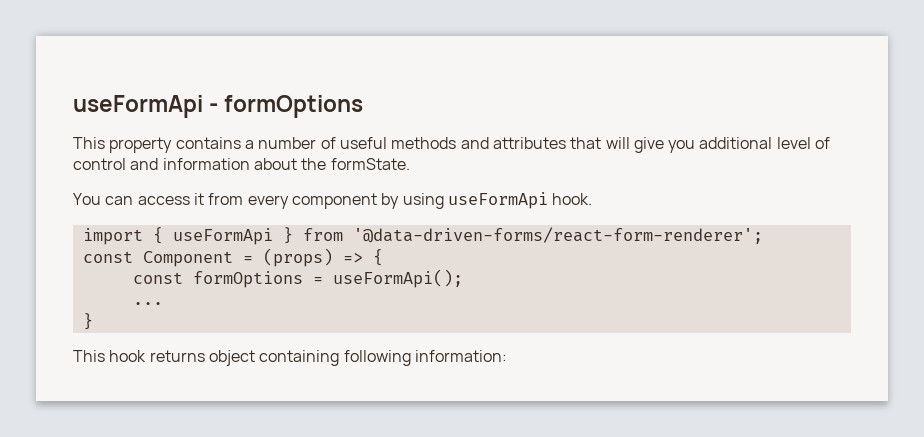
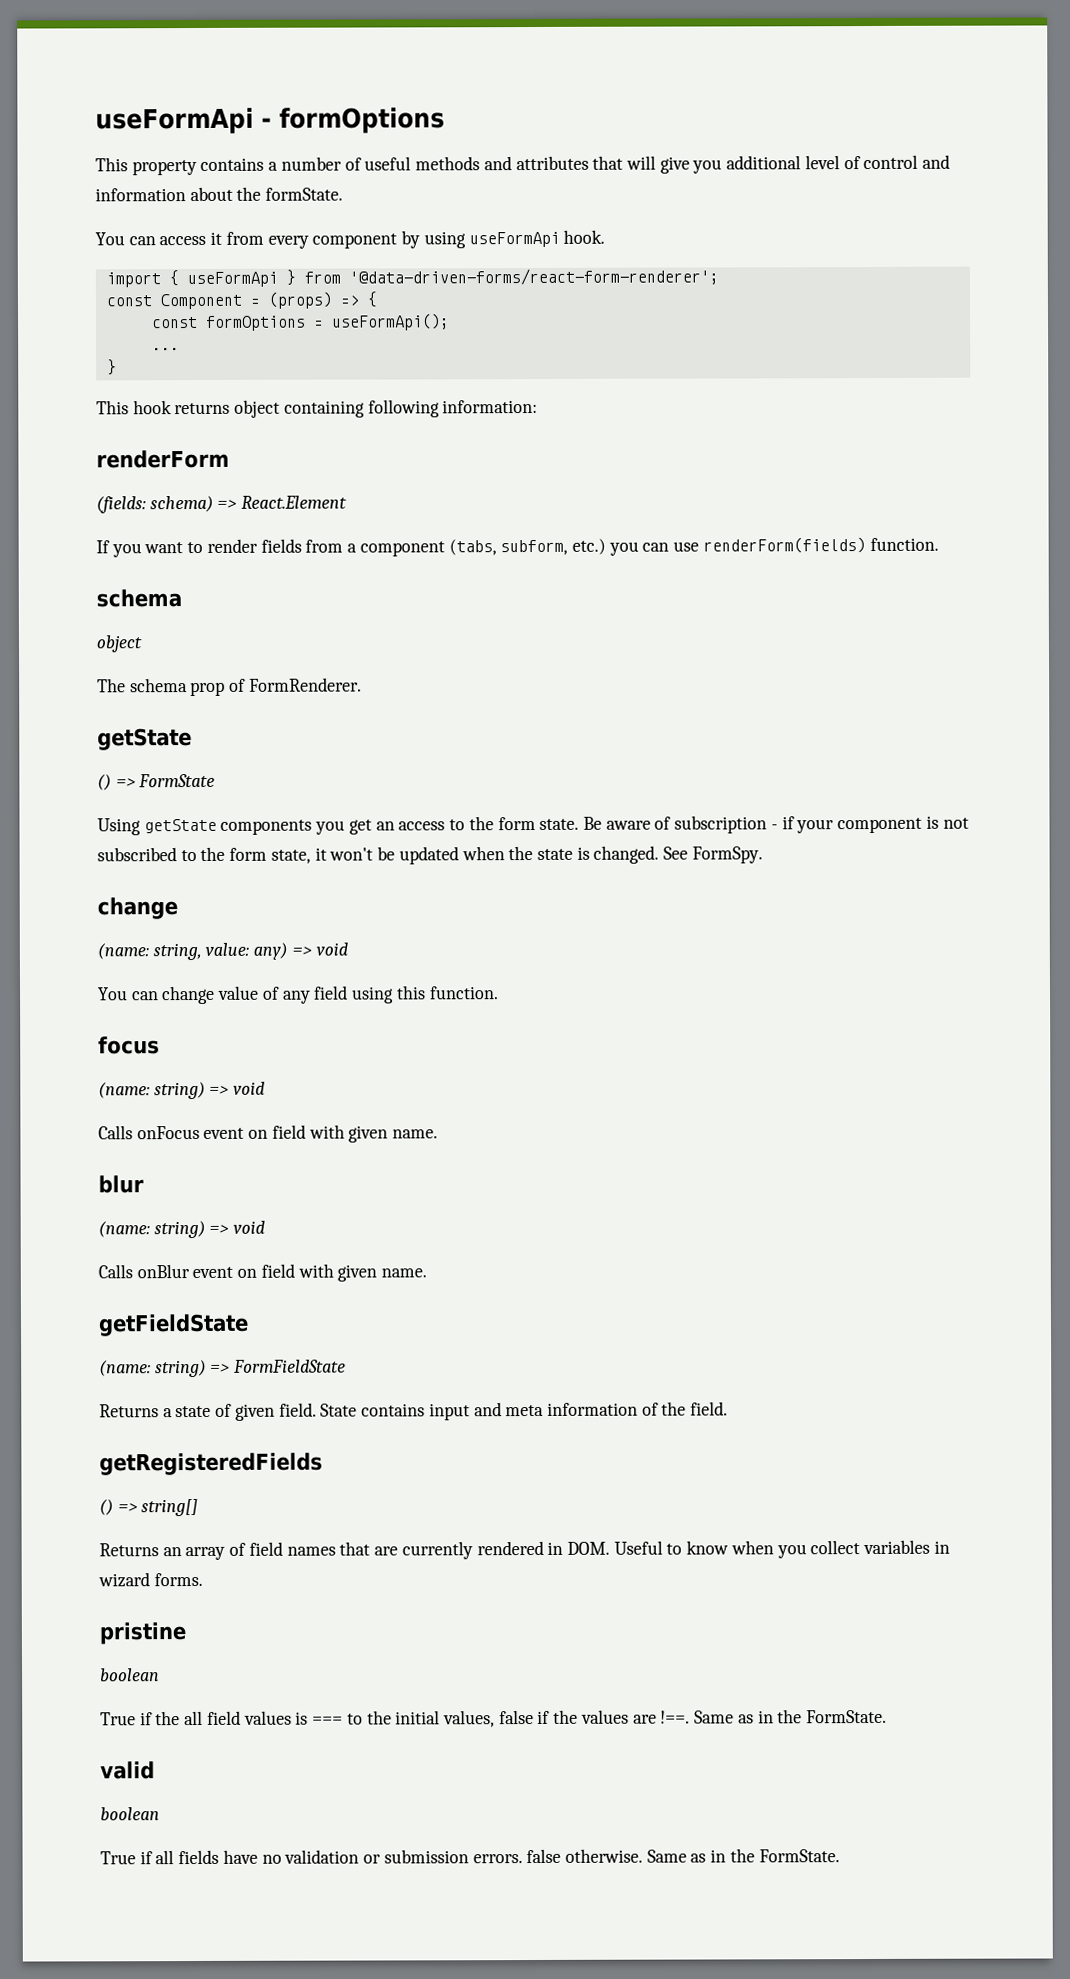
+ renderForm
+ (fields: schema) => React.Element
+ If you want to render fields from a component (tabs, subform, etc.) you can use renderForm(fields) function.
+ schema
+ object
+ The schema prop of FormRenderer.
+ getState
+ () => FormState
+ Using getState components you get an access to the form state. Be aware of subscription - if your component is not subscribed to the form state, it won't be updated when the state is changed. See FormSpy.
+ change
+ (name: string, value: any) => void
+ You can change value of any field using this function.
+ focus
+ (name: string) => void
+ Calls onFocus event on field with given name.
+ blur
+ (name: string) => void
+ Calls onBlur event on field with given name.
+ getFieldState
+ (name: string) => FormFieldState
+ Returns a state of given field. State contains input and meta information of the field.
+ getRegisteredFields
+ () => string[]
+ Returns an array of field names that are currently rendered in DOM. Useful to know when you collect variables in wizard forms.
+ pristine
+ boolean
+ True if the all field values is === to the initial values, false if the values are !==. Same as in the FormState.
+ valid
+ boolean
+ True if all fields have no validation or submission errors. false otherwise. Same as in the FormState.

